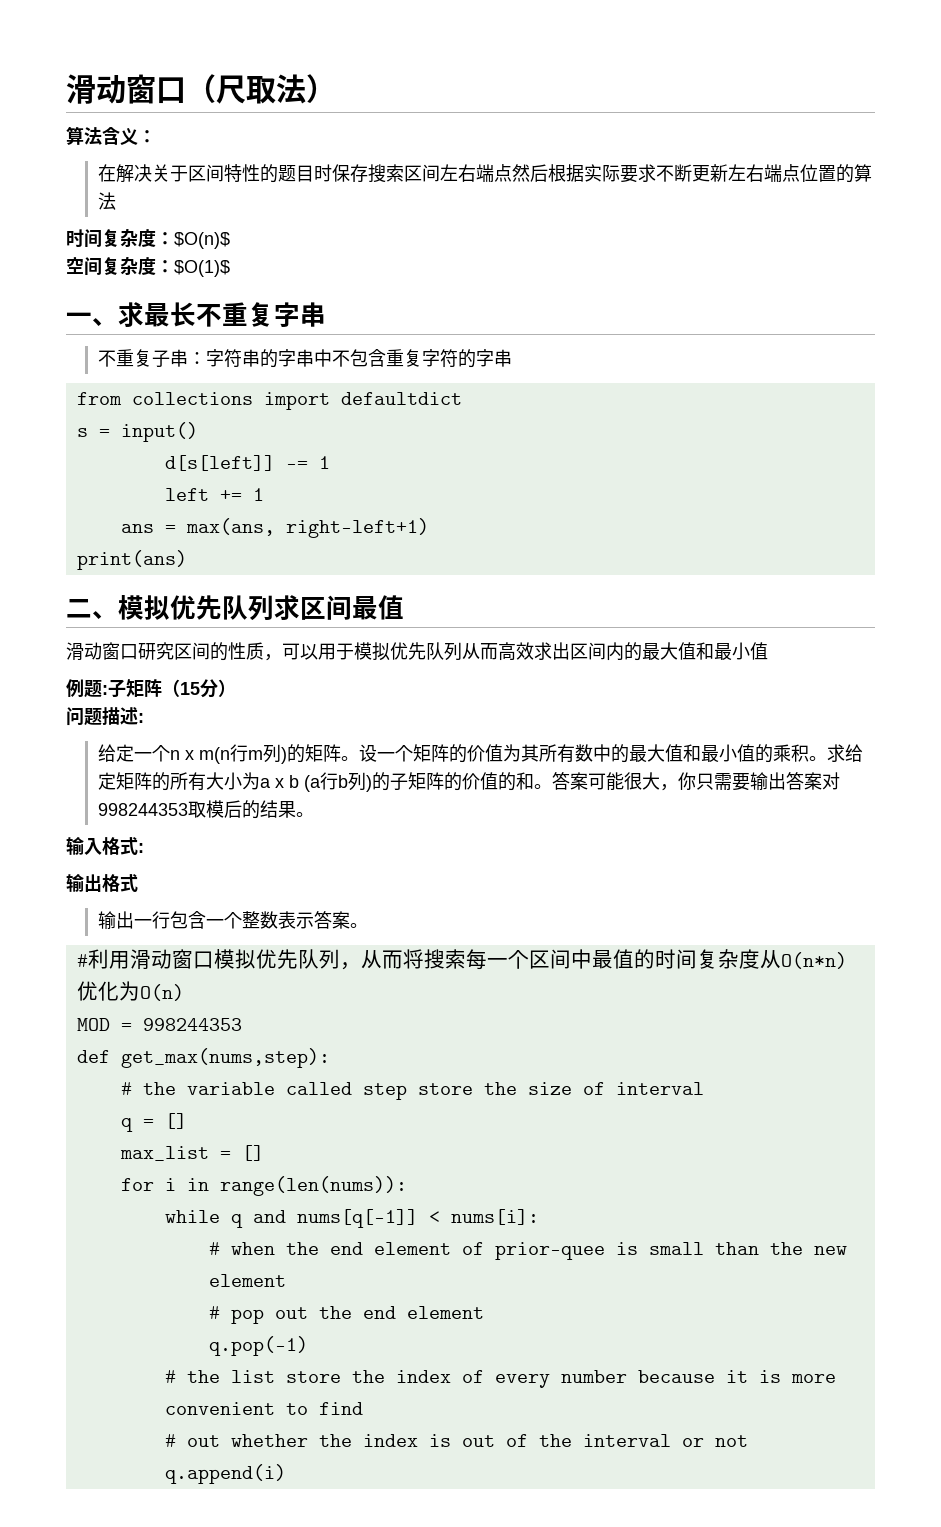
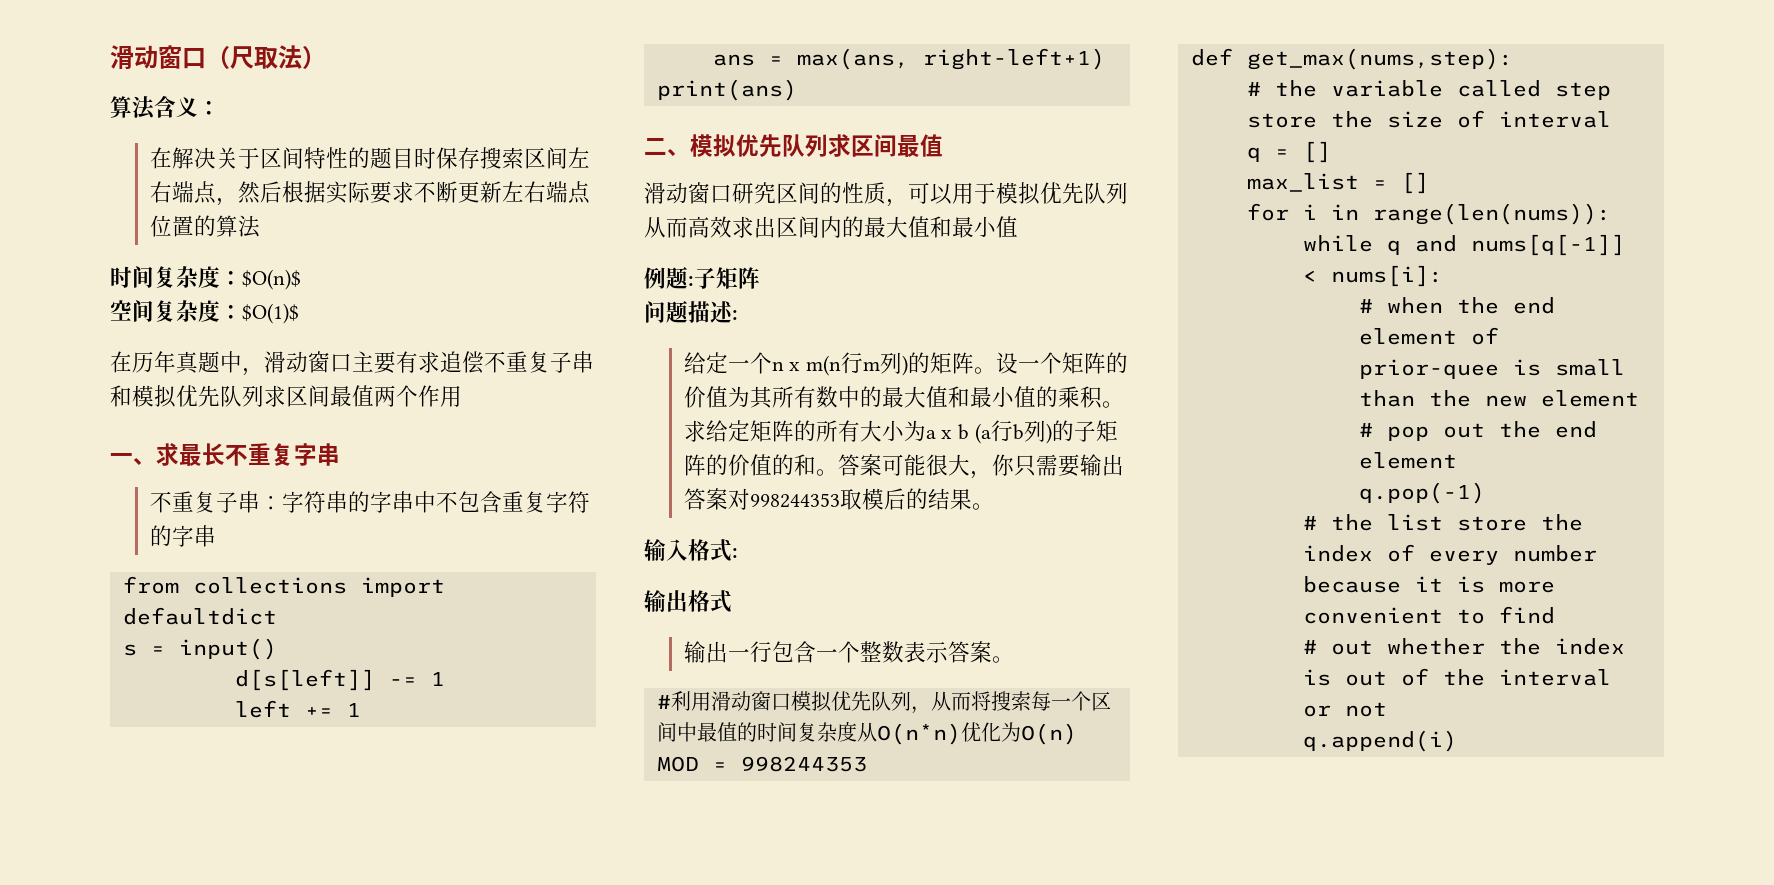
- 在解决关于区间特性的题目时保存搜索区间左右端点然后根据实际要求不断更新左右端点位置的算法
+ 在解决关于区间特性的题目时保存搜索区间左右端点，然后根据实际要求不断更新左右端点位置的算法
+ 在历年真题中，滑动窗口主要有求追偿不重复子串和模拟优先队列求区间最值两个作用
- 例题:子矩阵（15分）
+ 例题:子矩阵

